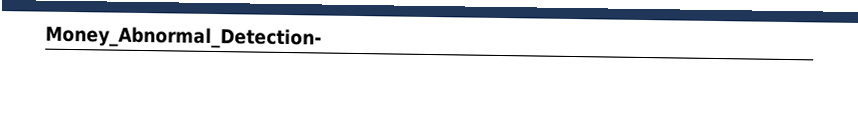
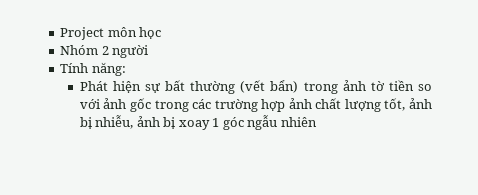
- Money_Abnormal_Detection-
+ Project môn học
+ Nhóm 2 người
+ Tính năng:
+ Phát hiện sự bất thường (vết bẩn) trong ảnh tờ tiền so với ảnh gốc trong các trường hợp ảnh chất lượng tốt, ảnh bị nhiễu, ảnh bị xoay 1 góc ngẫu nhiên

